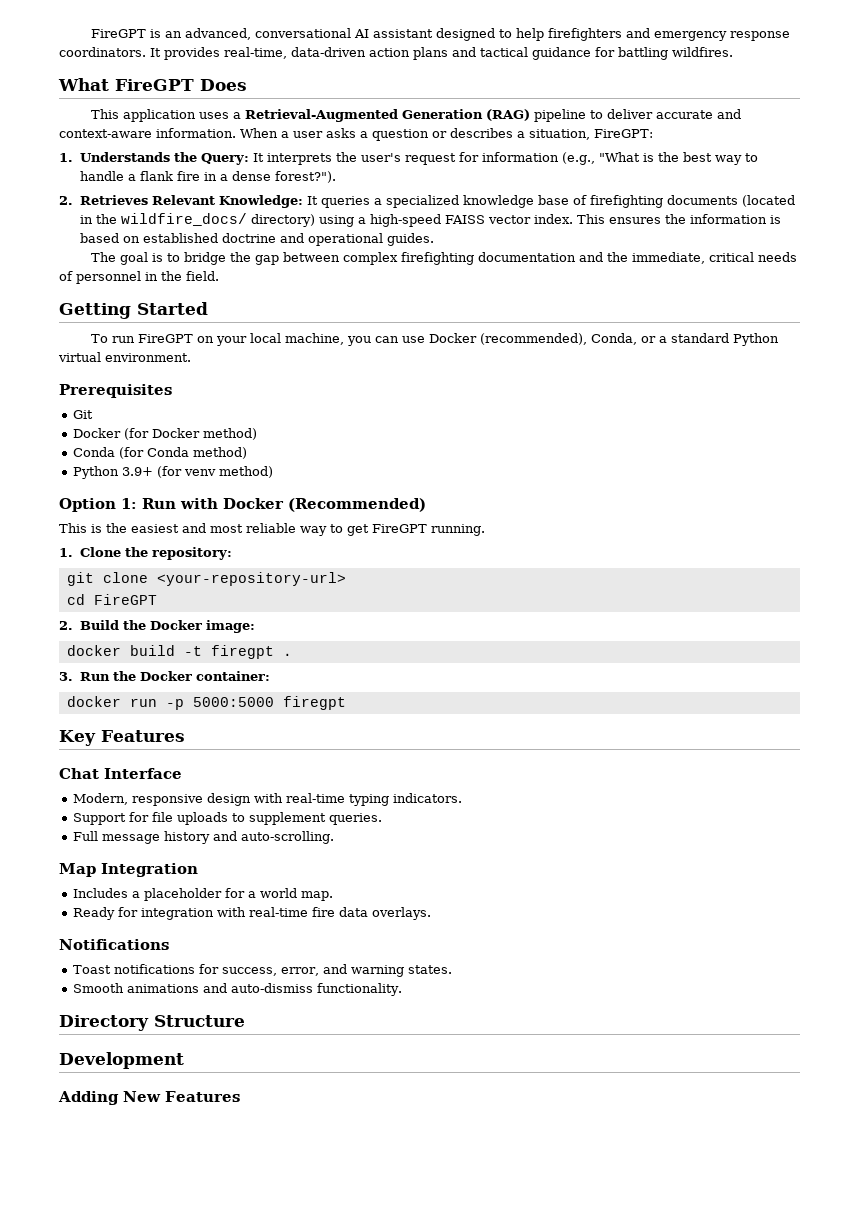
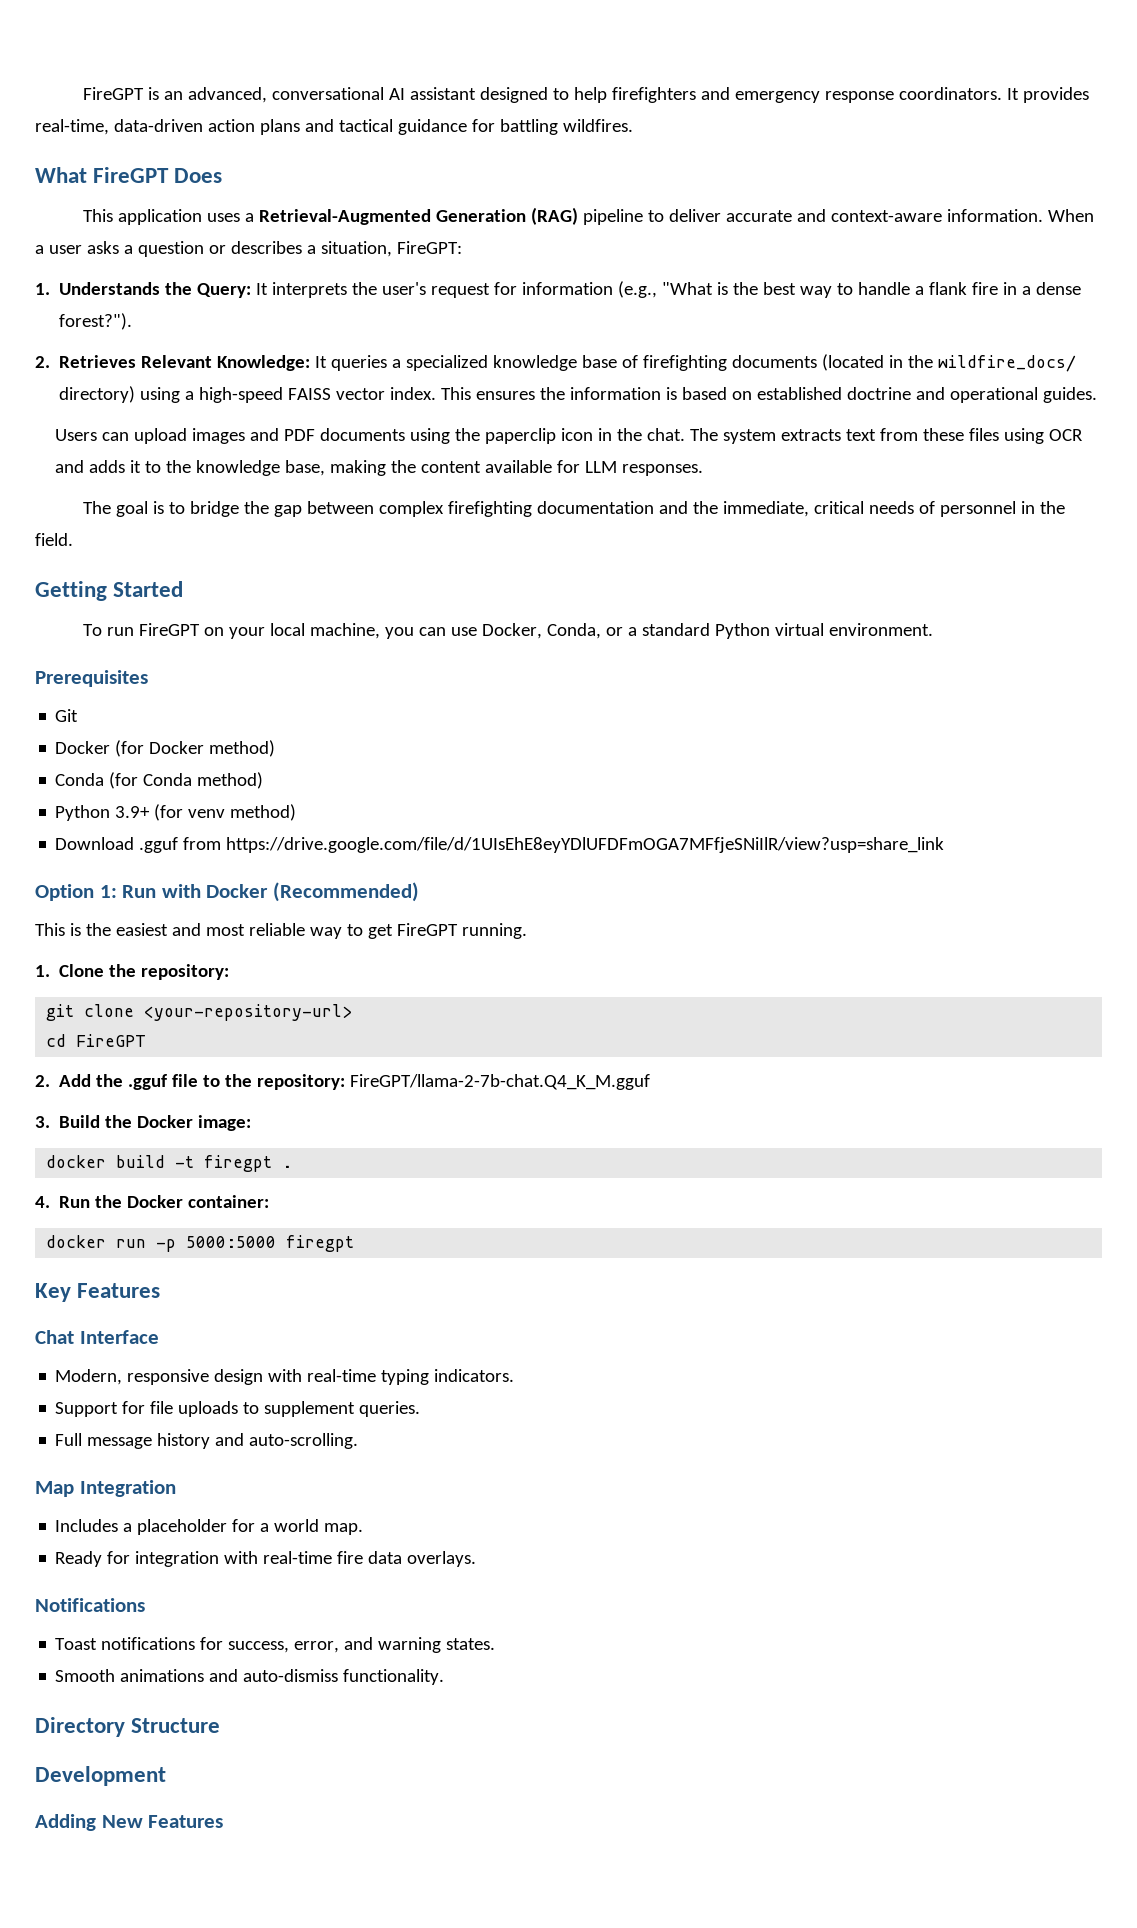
+ Users can upload images and PDF documents using the paperclip icon in the chat. The system extracts text from these files using OCR and adds it to the knowledge base, making the content available for LLM responses.
- To run FireGPT on your local machine, you can use Docker (recommended), Conda, or a standard Python virtual environment.
+ To run FireGPT on your local machine, you can use Docker, Conda, or a standard Python virtual environment.
+ Download .gguf from https://drive.google.com/file/d/1UIsEhE8eyYDlUFDFmOGA7MFfjeSNiIlR/view?usp=share_link
- 2. Build the Docker image:
+ 2. Add the .gguf file to the repository: FireGPT/llama-2-7b-chat.Q4_K_M.gguf
+ 3. Build the Docker image:
- 3. Run the Docker container:
+ 4. Run the Docker container:

